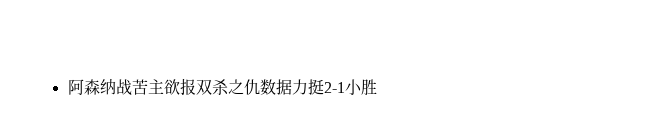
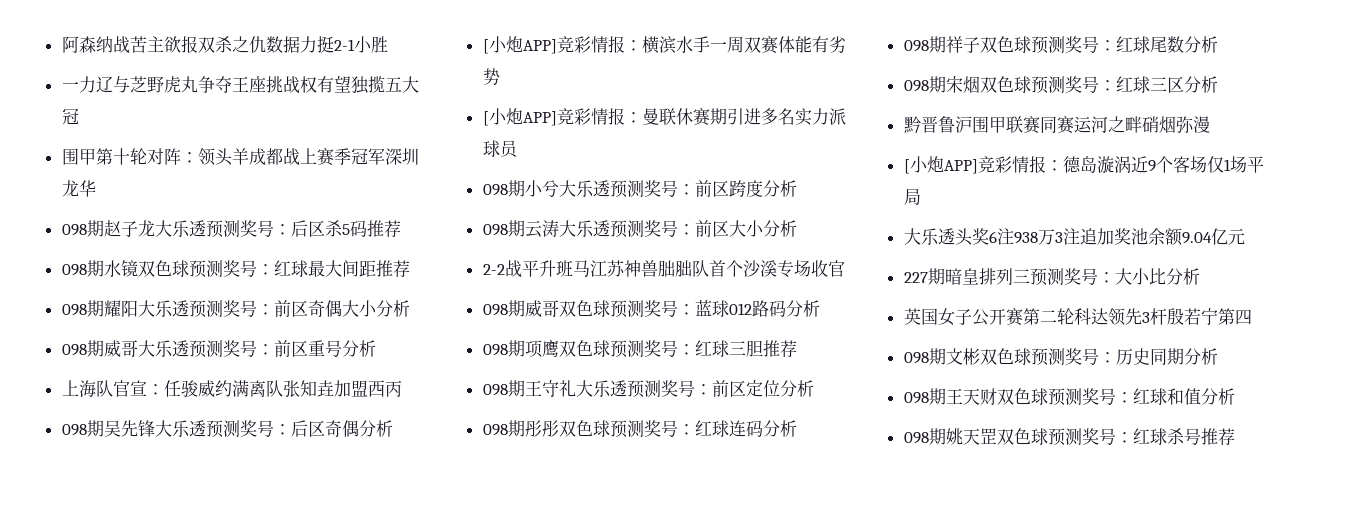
+ 一力辽与芝野虎丸争夺王座挑战权有望独揽五大冠
+ 围甲第十轮对阵：领头羊成都战上赛季冠军深圳龙华
+ 098期赵子龙大乐透预测奖号：后区杀5码推荐
+ 098期水镜双色球预测奖号：红球最大间距推荐
+ 098期耀阳大乐透预测奖号：前区奇偶大小分析
+ 098期威哥大乐透预测奖号：前区重号分析
+ 上海队官宣：任骏威约满离队张知垚加盟西丙
+ 098期吴先锋大乐透预测奖号：后区奇偶分析
+ [小炮APP]竞彩情报：横滨水手一周双赛体能有劣势
+ [小炮APP]竞彩情报：曼联休赛期引进多名实力派球员
+ 098期小兮大乐透预测奖号：前区跨度分析
+ 098期云涛大乐透预测奖号：前区大小分析
+ 2-2战平升班马江苏神兽朏胐队首个沙溪专场收官
+ 098期威哥双色球预测奖号：蓝球012路码分析
+ 098期项鹰双色球预测奖号：红球三胆推荐
+ 098期王守礼大乐透预测奖号：前区定位分析
+ 098期彤彤双色球预测奖号：红球连码分析
+ 098期祥子双色球预测奖号：红球尾数分析
+ 098期宋烟双色球预测奖号：红球三区分析
+ 黔晋鲁沪围甲联赛同赛运河之畔硝烟弥漫
+ [小炮APP]竞彩情报：德岛漩涡近9个客场仅1场平局
+ 大乐透头奖6注938万3注追加奖池余额9.04亿元
+ 227期暗皇排列三预测奖号：大小比分析
+ 英国女子公开赛第二轮科达领先3杆殷若宁第四
+ 098期文彬双色球预测奖号：历史同期分析
+ 098期王天财双色球预测奖号：红球和值分析
+ 098期姚天罡双色球预测奖号：红球杀号推荐

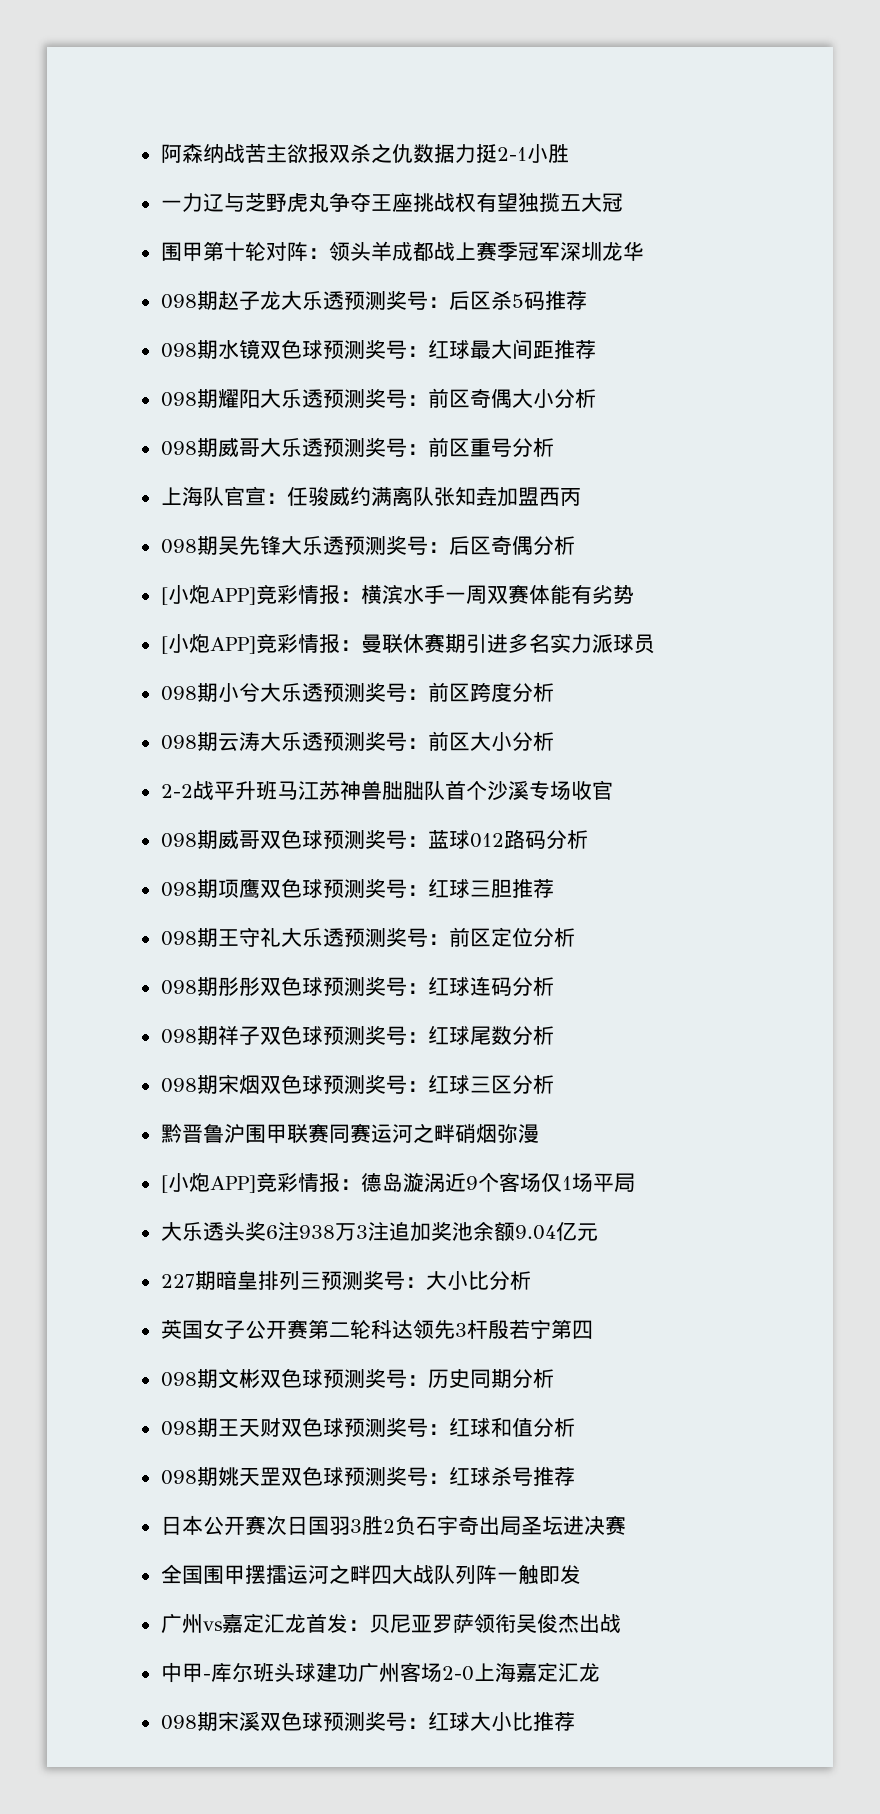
+ 日本公开赛次日国羽3胜2负石宇奇出局圣坛进决赛
+ 全国围甲摆擂运河之畔四大战队列阵一触即发
+ 广州vs嘉定汇龙首发：贝尼亚罗萨领衔吴俊杰出战
+ 中甲-库尔班头球建功广州客场2-0上海嘉定汇龙
+ 098期宋溪双色球预测奖号：红球大小比推荐

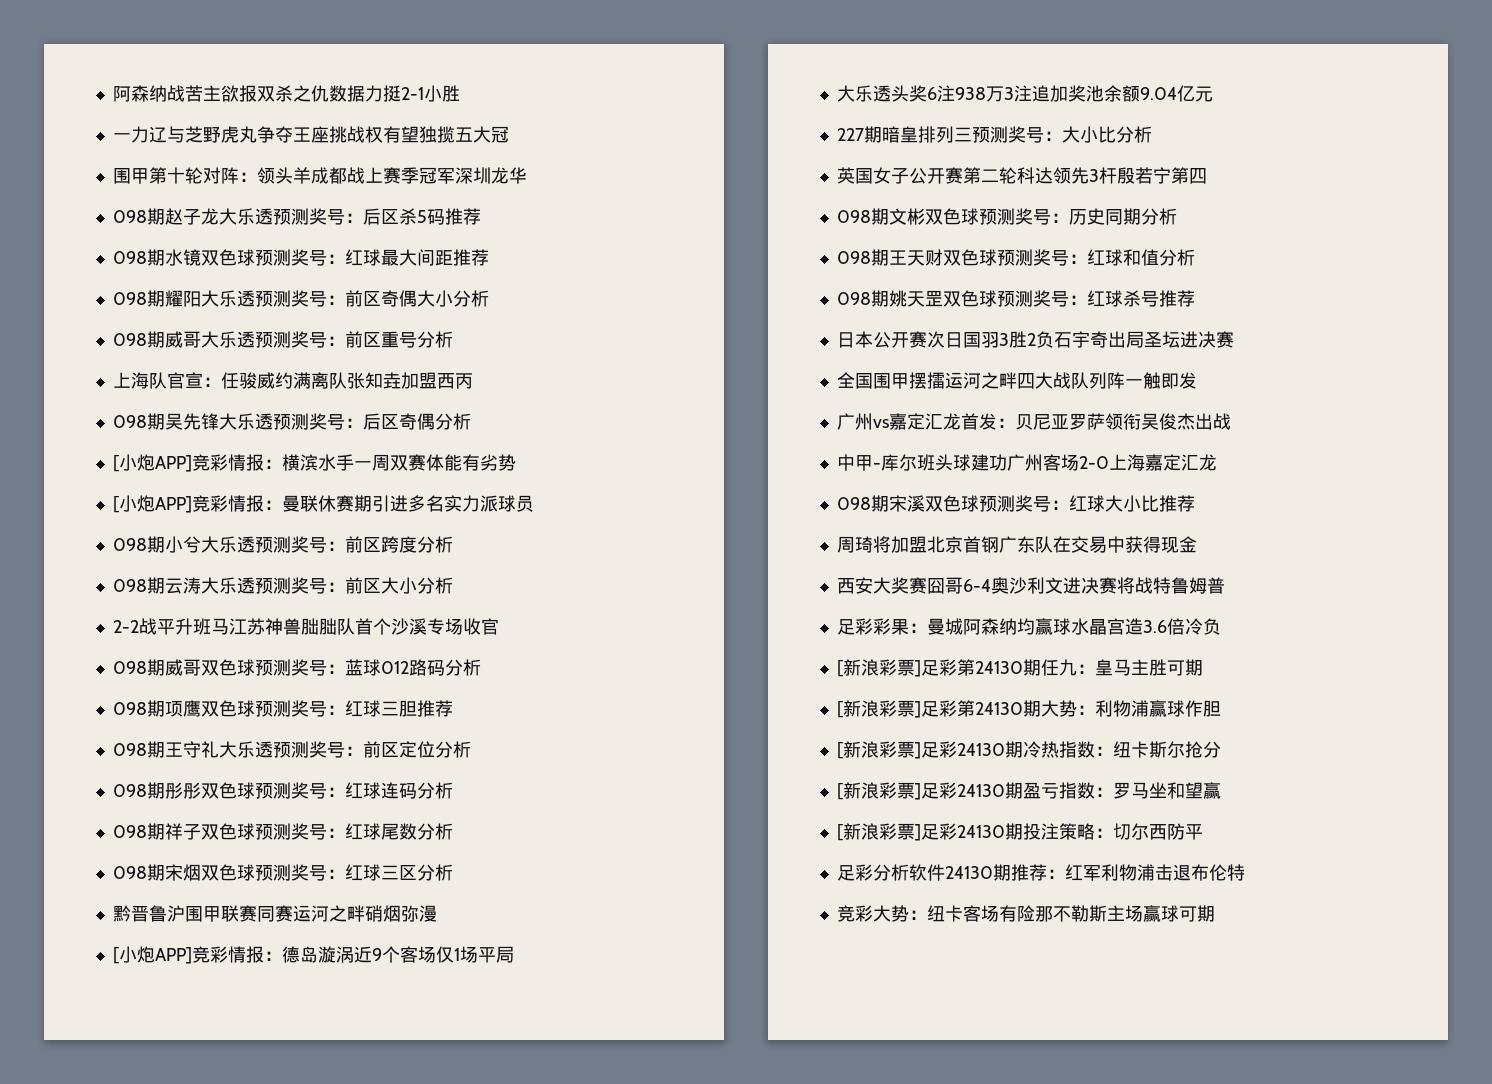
+ 周琦将加盟北京首钢广东队在交易中获得现金
+ 西安大奖赛囧哥6-4奥沙利文进决赛将战特鲁姆普
+ 足彩彩果：曼城阿森纳均赢球水晶宫造3.6倍冷负
+ [新浪彩票]足彩第24130期任九：皇马主胜可期
+ [新浪彩票]足彩第24130期大势：利物浦赢球作胆
+ [新浪彩票]足彩24130期冷热指数：纽卡斯尔抢分
+ [新浪彩票]足彩24130期盈亏指数：罗马坐和望赢
+ [新浪彩票]足彩24130期投注策略：切尔西防平
+ 足彩分析软件24130期推荐：红军利物浦击退布伦特
+ 竞彩大势：纽卡客场有险那不勒斯主场赢球可期

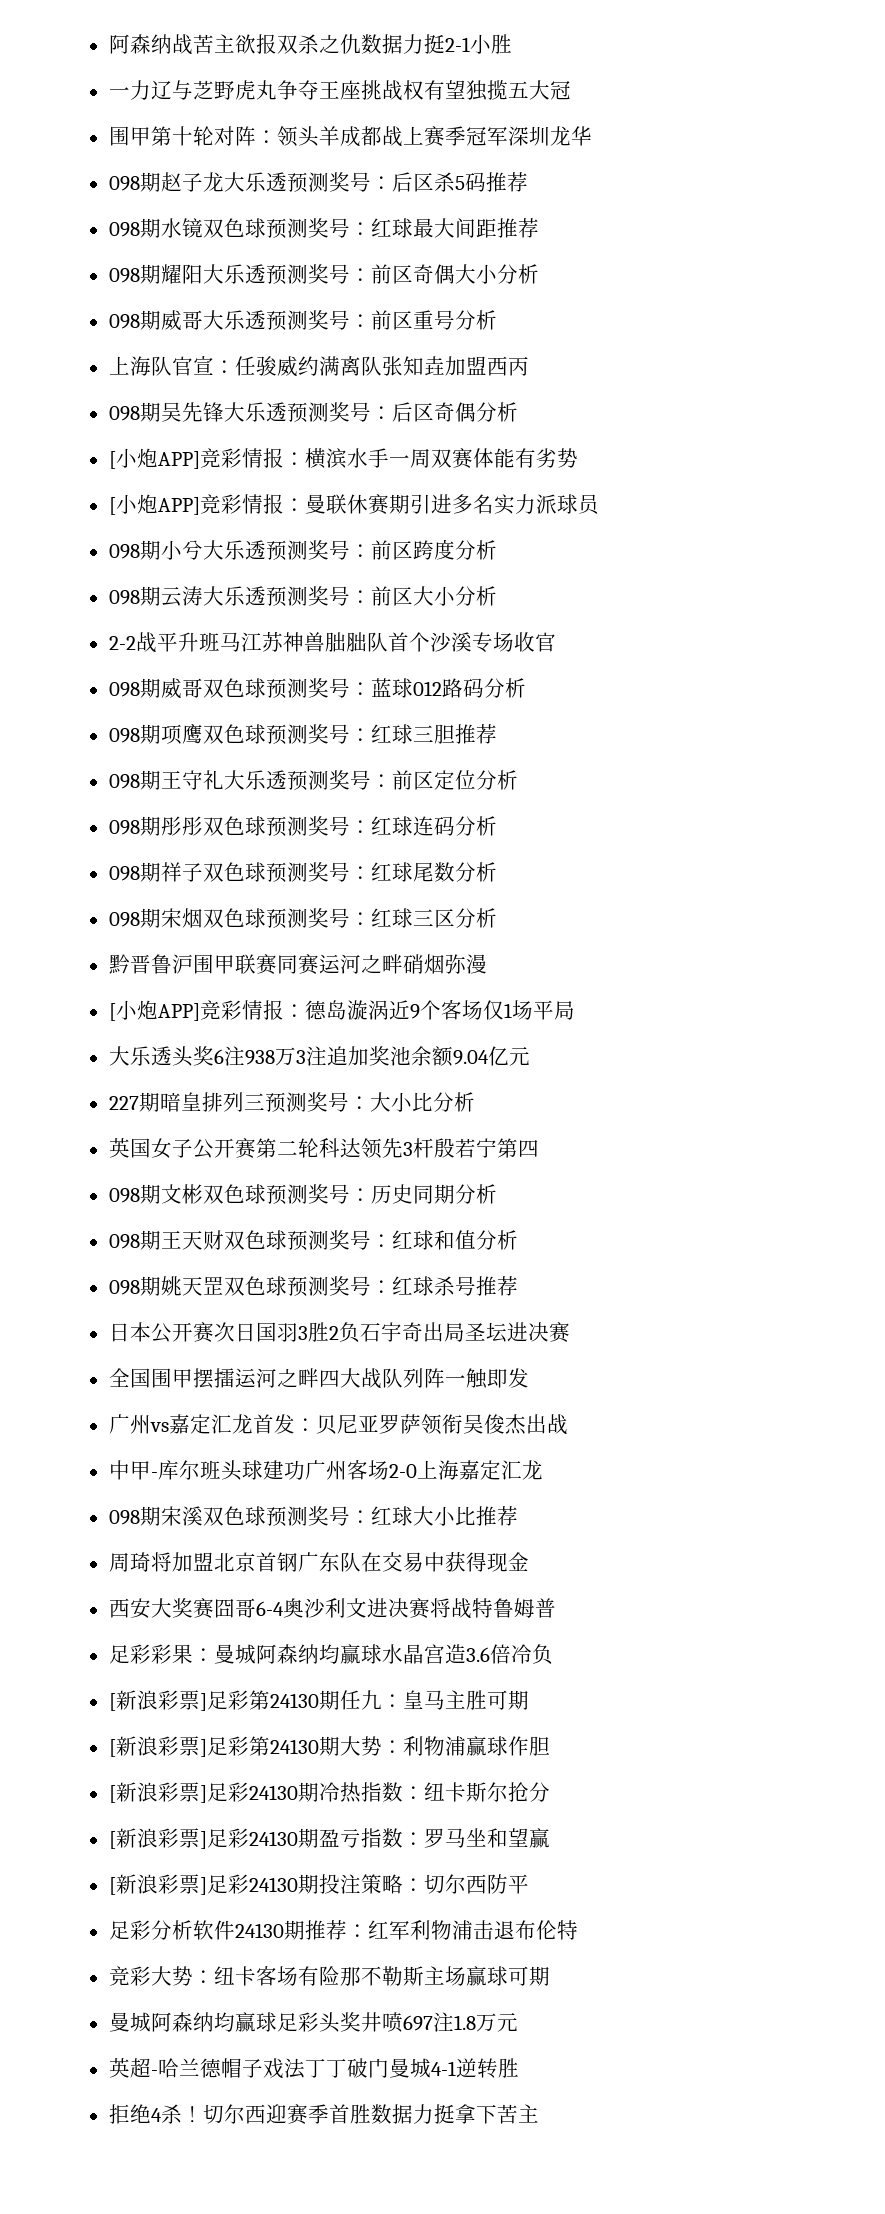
+ 曼城阿森纳均赢球足彩头奖井喷697注1.8万元
+ 英超-哈兰德帽子戏法丁丁破门曼城4-1逆转胜
+ 拒绝4杀！切尔西迎赛季首胜数据力挺拿下苦主

